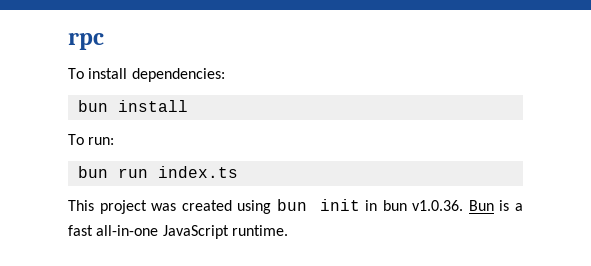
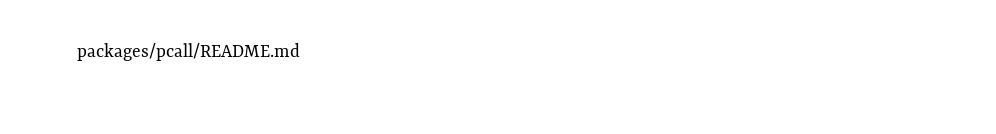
- rpc
- To install dependencies:
- bun install
- To run:
- bun run index.ts
- This project was created using bun init in bun v1.0.36. Bun is a fast all-in-one JavaScript runtime.
+ packages/pcall/README.md

